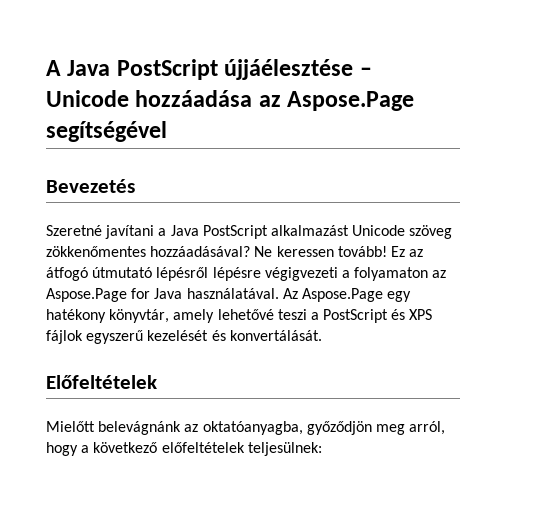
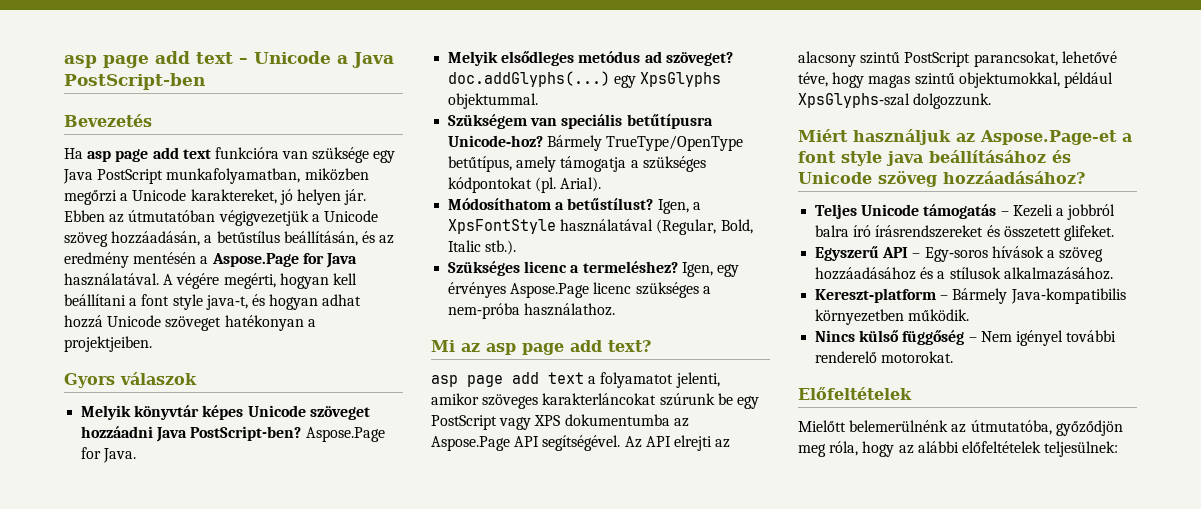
- A Java PostScript újjáélesztése – Unicode hozzáadása az Aspose.Page segítségével
+ asp page add text – Unicode a Java PostScript-ben
  Bevezetés
- Szeretné javítani a Java PostScript alkalmazást Unicode szöveg zökkenőmentes hozzáadásával? Ne keressen tovább! Ez az átfogó útmutató lépésről lépésre végigvezeti a folyamaton az Aspose.Page for Java használatával. Az Aspose.Page egy hatékony könyvtár, amely lehetővé teszi a PostScript és XPS fájlok egyszerű kezelését és konvertálását.
+ Ha asp page add text funkcióra van szüksége egy Java PostScript munkafolyamatban, miközben megőrzi a Unicode karaktereket, jó helyen jár. Ebben az útmutatóban végigvezetjük a Unicode szöveg hozzáadásán, a betűstílus beállításán, és az eredmény mentésén a Aspose.Page for Java használatával. A végére megérti, hogyan kell beállítani a font style java‑t, és hogyan adhat hozzá Unicode szöveget hatékonyan a projektjeiben.
+ Gyors válaszok
+ Melyik könyvtár képes Unicode szöveget hozzáadni Java PostScript-ben? Aspose.Page for Java.
+ Melyik elsődleges metódus ad szöveget? doc.addGlyphs(...) egy XpsGlyphs objektummal.
+ Szükségem van speciális betűtípusra Unicode‑hoz? Bármely TrueType/OpenType betűtípus, amely támogatja a szükséges kódpontokat (pl. Arial).
+ Módosíthatom a betűstílust? Igen, a XpsFontStyle használatával (Regular, Bold, Italic stb.).
+ Szükséges licenc a termeléshez? Igen, egy érvényes Aspose.Page licenc szükséges a nem‑próba használathoz.
+ Mi az asp page add text?
+ asp page add text a folyamatot jelenti, amikor szöveges karakterláncokat szúrunk be egy PostScript vagy XPS dokumentumba az Aspose.Page API segítségével. Az API elrejti az alacsony szintű PostScript parancsokat, lehetővé téve, hogy magas szintű objektumokkal, például XpsGlyphs‑szal dolgozzunk.
+ Miért használjuk az Aspose.Page‑et a font style java beállításához és Unicode szöveg hozzáadásához?
+ Teljes Unicode támogatás – Kezeli a jobbról balra író írásrendszereket és összetett glifeket.
+ Egyszerű API – Egy‑soros hívások a szöveg hozzáadásához és a stílusok alkalmazásához.
+ Kereszt‑platform – Bármely Java‑kompatibilis környezetben működik.
+ Nincs külső függőség – Nem igényel további renderelő motorokat.
  Előfeltételek
- Mielőtt belevágnánk az oktatóanyagba, győződjön meg arról, hogy a következő előfeltételek teljesülnek:
+ Mielőtt belemerülnénk az útmutatóba, győződjön meg róla, hogy az alábbi előfeltételek teljesülnek:

